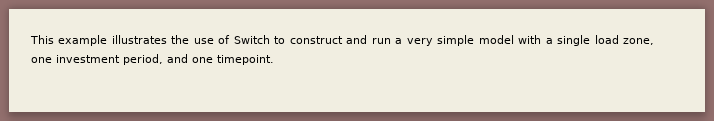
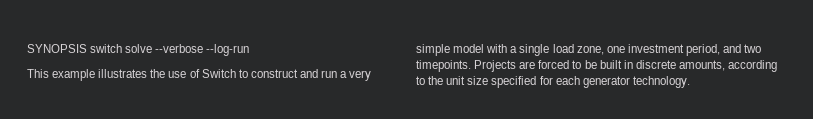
+ SYNOPSIS switch solve --verbose --log-run
- This example illustrates the use of Switch to construct and run a very simple model with a single load zone, one investment period, and one timepoint.
+ This example illustrates the use of Switch to construct and run a very simple model with a single load zone, one investment period, and two timepoints. Projects are forced to be built in discrete amounts, according to the unit size specified for each generator technology.

